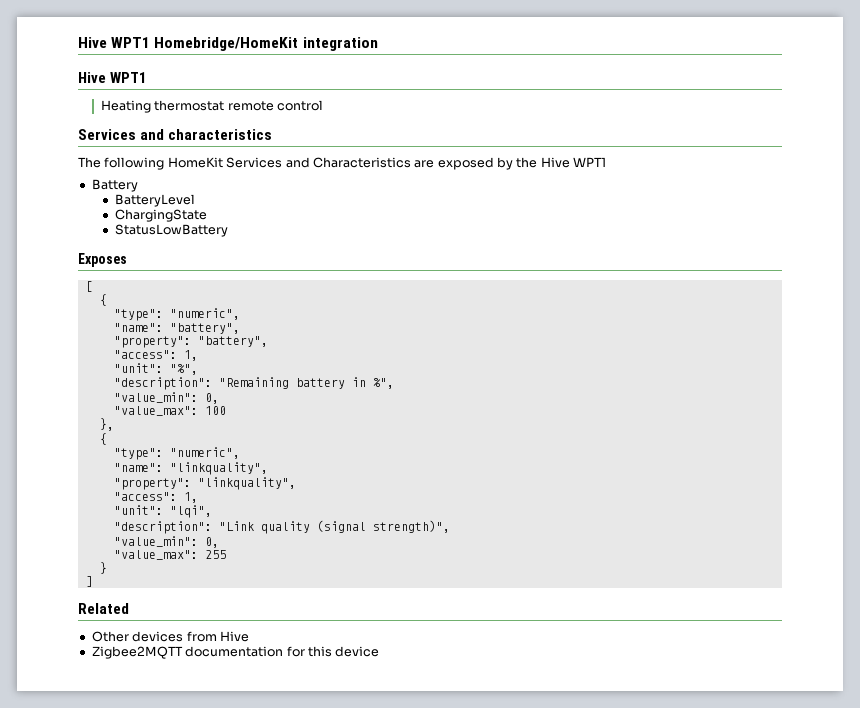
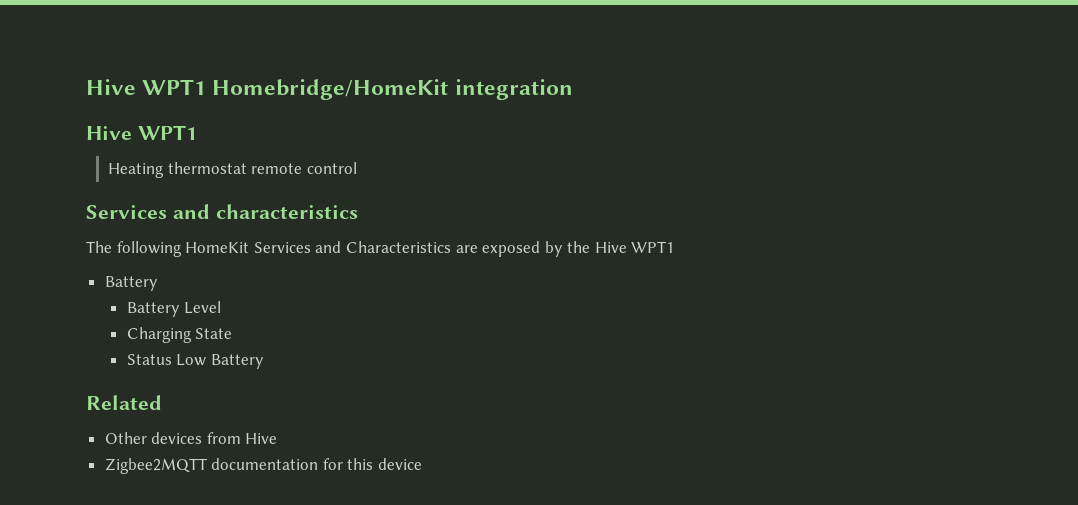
- BatteryLevel
- ChargingState
- StatusLowBattery
- Exposes
- [
- {
- "type": "numeric",
- "name": "battery",
- "property": "battery",
- "access": 1,
- "unit": "%",
- "description": "Remaining battery in %",
- "value_min": 0,
- "value_max": 100
- },
- {
- "type": "numeric",
- "name": "linkquality",
- "property": "linkquality",
- "access": 1,
- "unit": "lqi",
- "description": "Link quality (signal strength)",
- "value_min": 0,
- "value_max": 255
- }
- ]
+ Battery Level
+ Charging State
+ Status Low Battery

